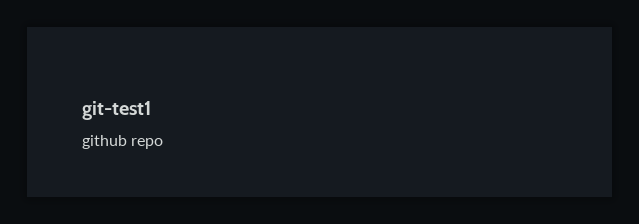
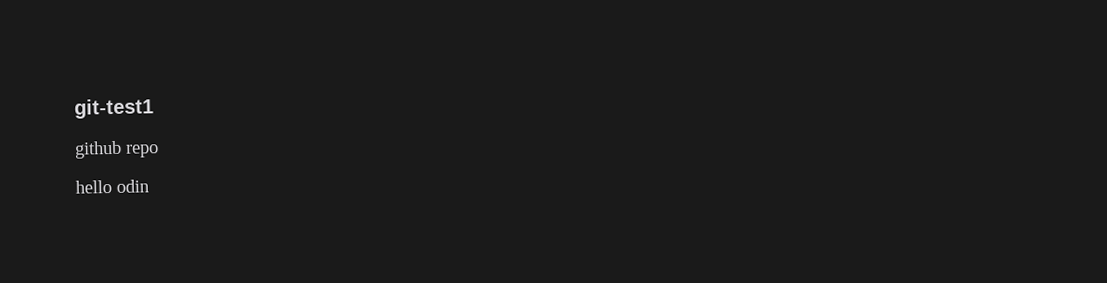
+ hello odin

